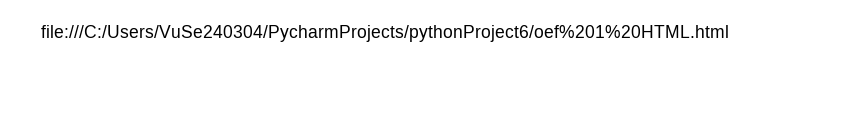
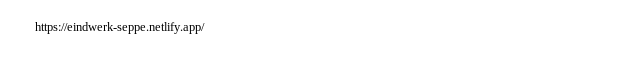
- file:///C:/Users/VuSe240304/PycharmProjects/pythonProject6/oef%201%20HTML.html
+ https://eindwerk-seppe.netlify.app/

